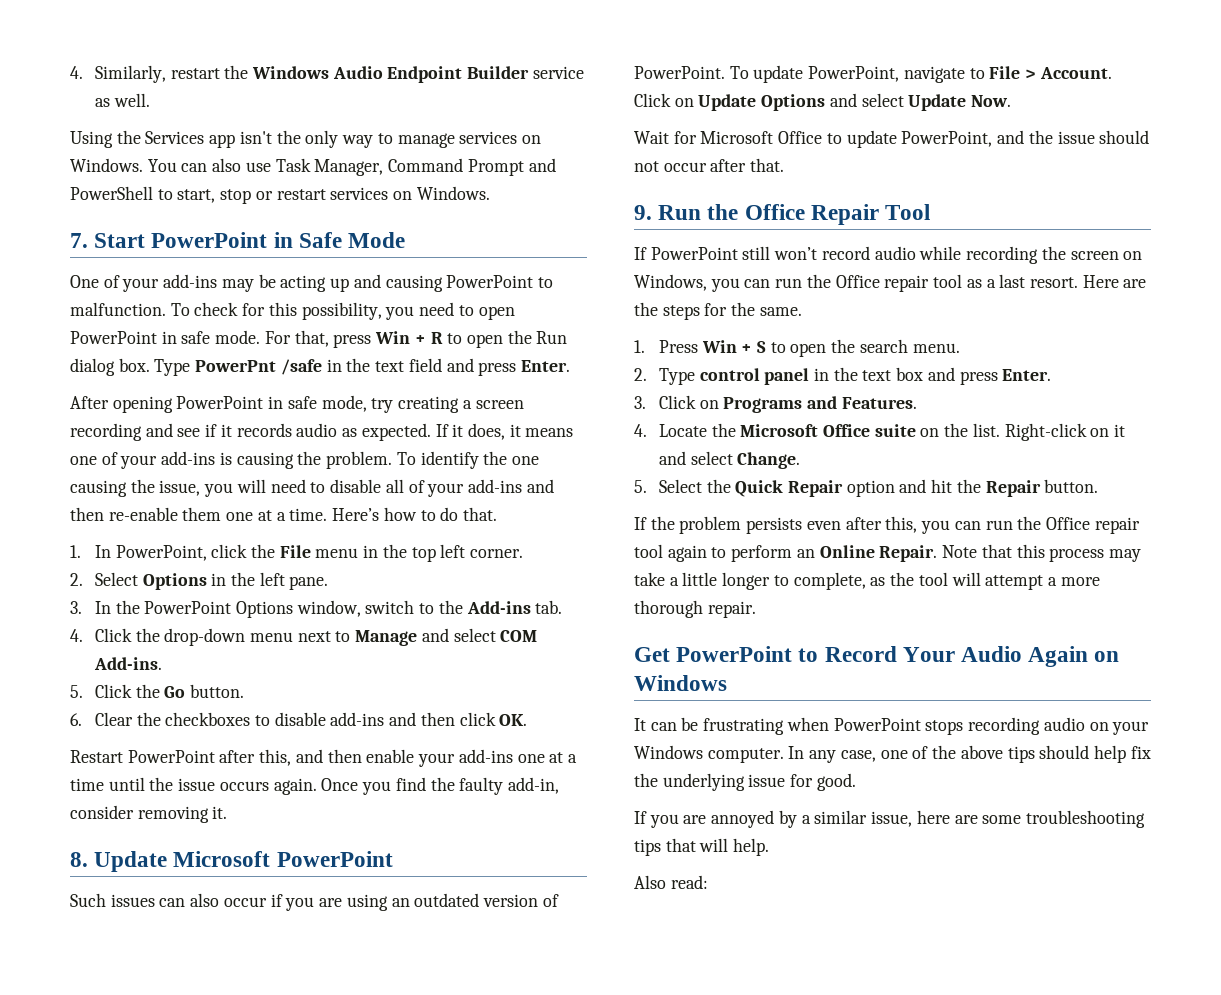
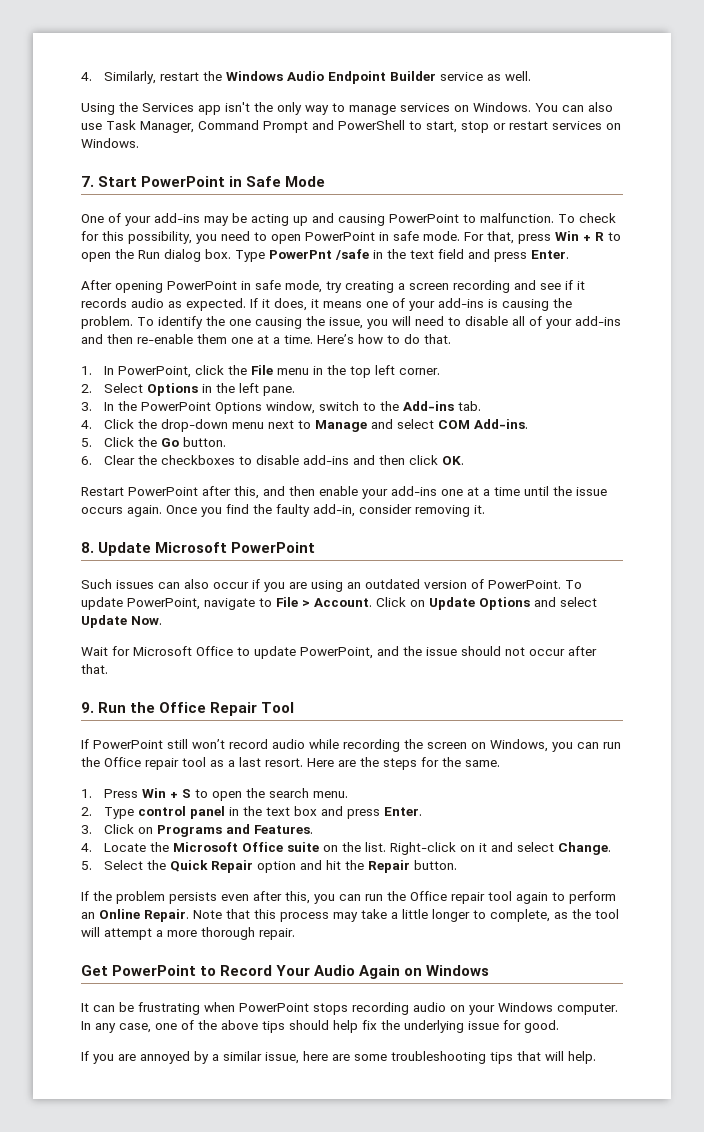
- Also read:

